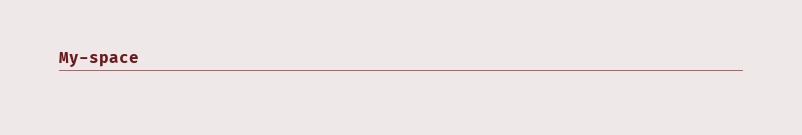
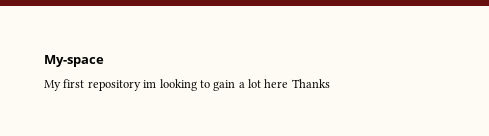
+ My first repository im looking to gain a lot here Thanks

